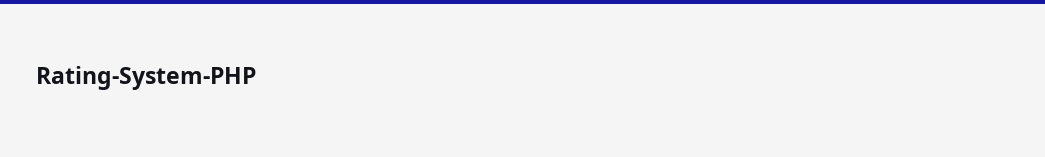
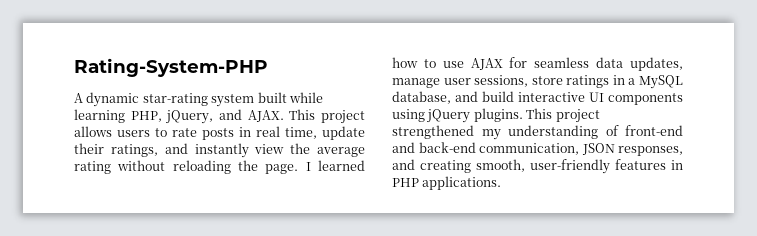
+ A dynamic star‑rating system built while learning PHP, jQuery, and AJAX. This project allows users to rate posts in real time, update their ratings, and instantly view the average rating without reloading the page. I learned how to use AJAX for seamless data updates, manage user sessions, store ratings in a MySQL database, and build interactive UI components using jQuery plugins. This project strengthened my understanding of front‑end and back‑end communication, JSON responses, and creating smooth, user‑friendly features in PHP applications.

